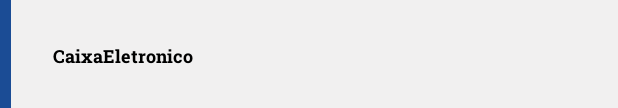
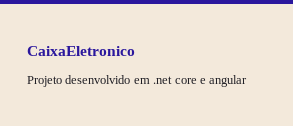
+ Projeto desenvolvido em .net core e angular

